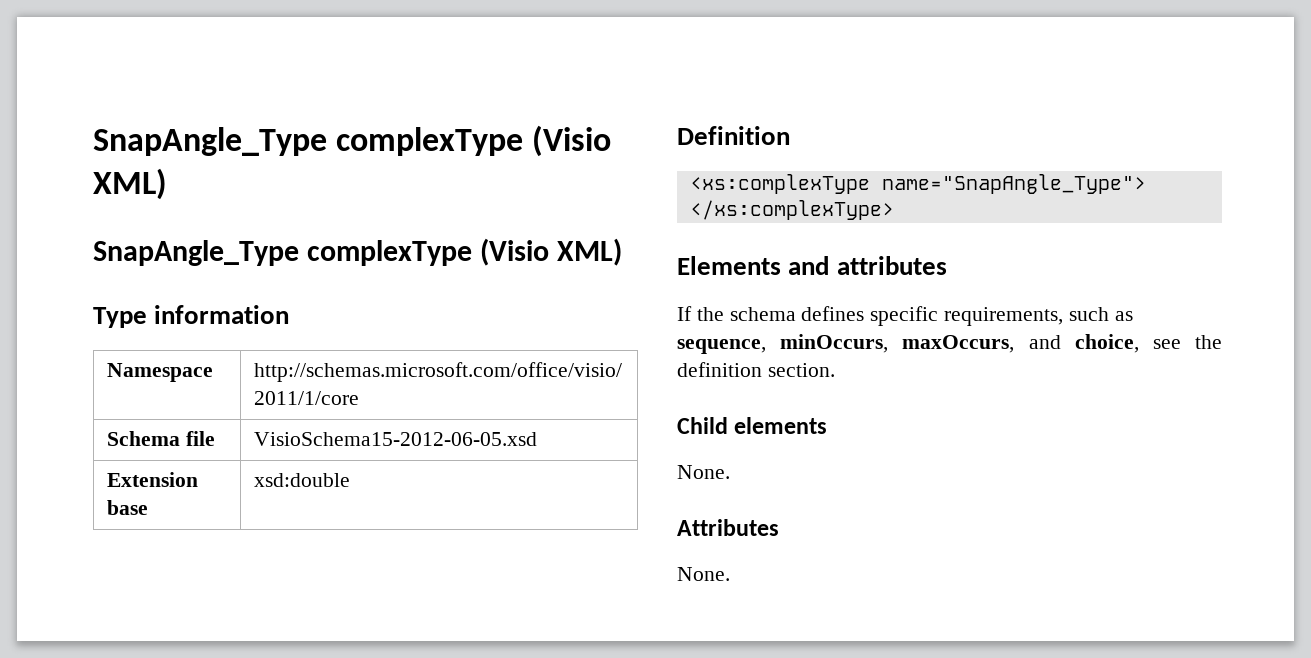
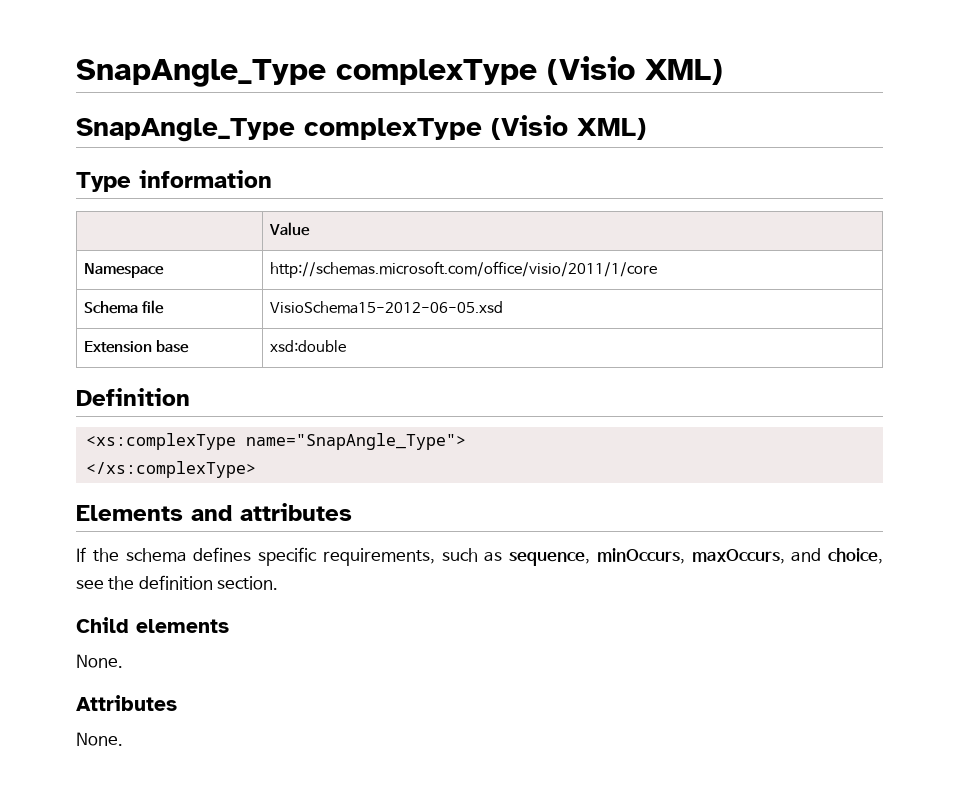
+ | Value

